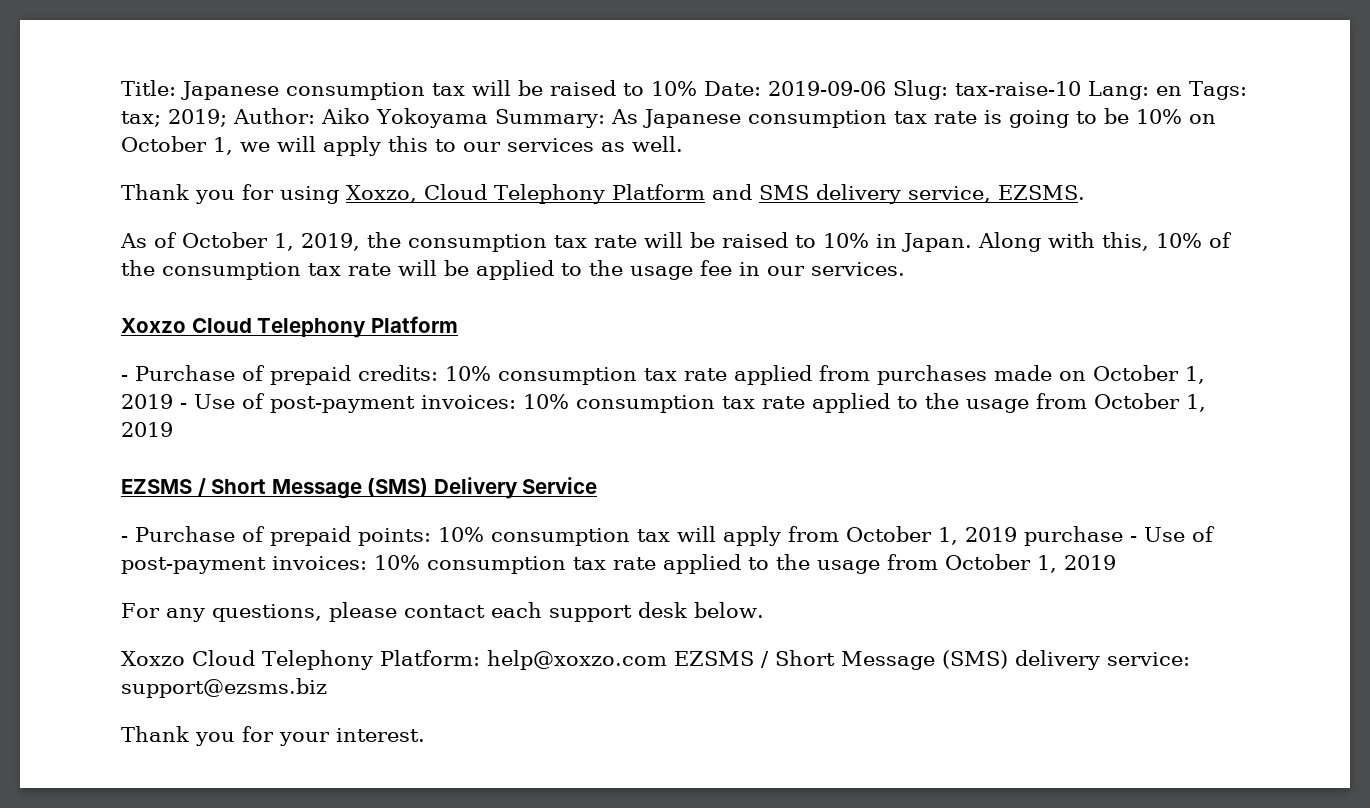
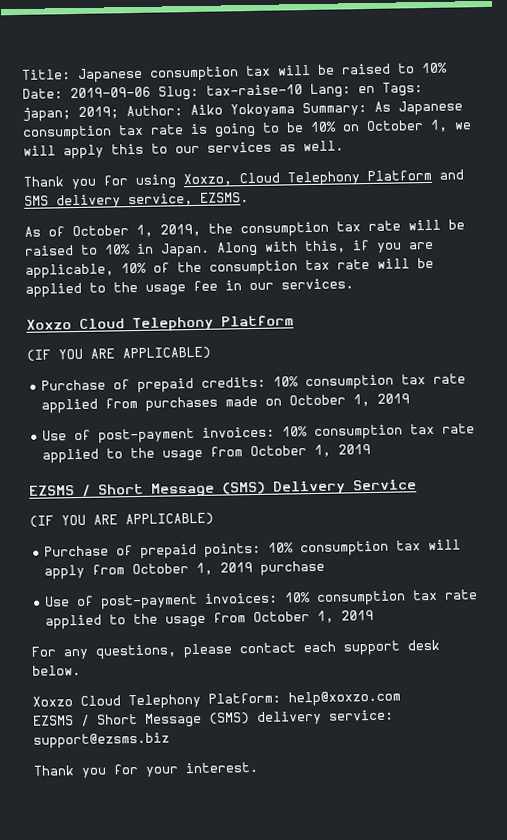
- Title: Japanese consumption tax will be raised to 10% Date: 2019-09-06 Slug: tax-raise-10 Lang: en Tags: tax; 2019; Author: Aiko Yokoyama Summary: As Japanese consumption tax rate is going to be 10% on October 1, we will apply this to our services as well.
+ Title: Japanese consumption tax will be raised to 10% Date: 2019-09-06 Slug: tax-raise-10 Lang: en Tags: japan; 2019; Author: Aiko Yokoyama Summary: As Japanese consumption tax rate is going to be 10% on October 1, we will apply this to our services as well.
- Along with this, 10% of the consumption tax rate will be applied to the usage fee in our services.
+ Along with this, if you are applicable, 10% of the consumption tax rate will be applied to the usage fee in our services.
  Xoxzo Cloud Telephony Platform
- - Purchase of prepaid credits: 10% consumption tax rate applied from purchases made on October 1, 2019 - Use of post-payment invoices: 10% consumption tax rate applied to the usage from October 1, 2019
+ (IF YOU ARE APPLICABLE)
+ Purchase of prepaid credits: 10% consumption tax rate applied from purchases made on October 1, 2019
+ Use of post-payment invoices: 10% consumption tax rate applied to the usage from October 1, 2019
  EZSMS / Short Message (SMS) Delivery Service
- - Purchase of prepaid points: 10% consumption tax will apply from October 1, 2019 purchase - Use of post-payment invoices: 10% consumption tax rate applied to the usage from October 1, 2019
+ (IF YOU ARE APPLICABLE)
+ Purchase of prepaid points: 10% consumption tax will apply from October 1, 2019 purchase
+ Use of post-payment invoices: 10% consumption tax rate applied to the usage from October 1, 2019
- Xoxzo Cloud Telephony Platform: help@xoxzo.com EZSMS / Short Message (SMS) delivery service: support@ezsms.biz
+ Xoxzo Cloud Telephony Platform: help@xoxzo.com
+ EZSMS / Short Message (SMS) delivery service: support@ezsms.biz

